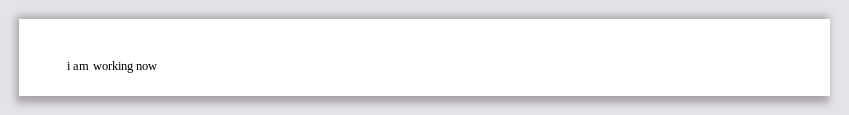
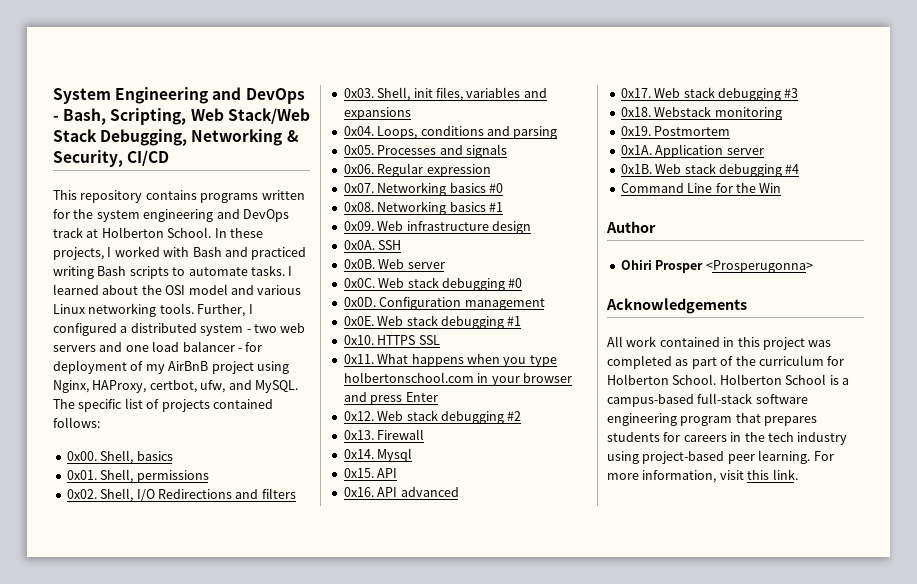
- i am working now
+ System Engineering and DevOps - Bash, Scripting, Web Stack/Web Stack Debugging, Networking & Security, CI/CD
+ This repository contains programs written for the system engineering and DevOps track at Holberton School. In these projects, I worked with Bash and practiced writing Bash scripts to automate tasks. I learned about the OSI model and various Linux networking tools. Further, I configured a distributed system - two web servers and one load balancer - for deployment of my AirBnB project using Nginx, HAProxy, certbot, ufw, and MySQL. The specific list of projects contained follows:
+ 0x00. Shell, basics
+ 0x01. Shell, permissions
+ 0x02. Shell, I/O Redirections and filters
+ 0x03. Shell, init files, variables and expansions
+ 0x04. Loops, conditions and parsing
+ 0x05. Processes and signals
+ 0x06. Regular expression
+ 0x07. Networking basics #0
+ 0x08. Networking basics #1
+ 0x09. Web infrastructure design
+ 0x0A. SSH
+ 0x0B. Web server
+ 0x0C. Web stack debugging #0
+ 0x0D. Configuration management
+ 0x0E. Web stack debugging #1
+ 0x10. HTTPS SSL
+ 0x11. What happens when you type holbertonschool.com in your browser and press Enter
+ 0x12. Web stack debugging #2
+ 0x13. Firewall
+ 0x14. Mysql
+ 0x15. API
+ 0x16. API advanced
+ 0x17. Web stack debugging #3
+ 0x18. Webstack monitoring
+ 0x19. Postmortem
+ 0x1A. Application server
+ 0x1B. Web stack debugging #4
+ Command Line for the Win
+ Author
+ Ohiri Prosper <Prosperugonna>
+ Acknowledgements
+ All work contained in this project was completed as part of the curriculum for Holberton School. Holberton School is a campus-based full-stack software engineering program that prepares students for careers in the tech industry using project-based peer learning. For more information, visit this link.

